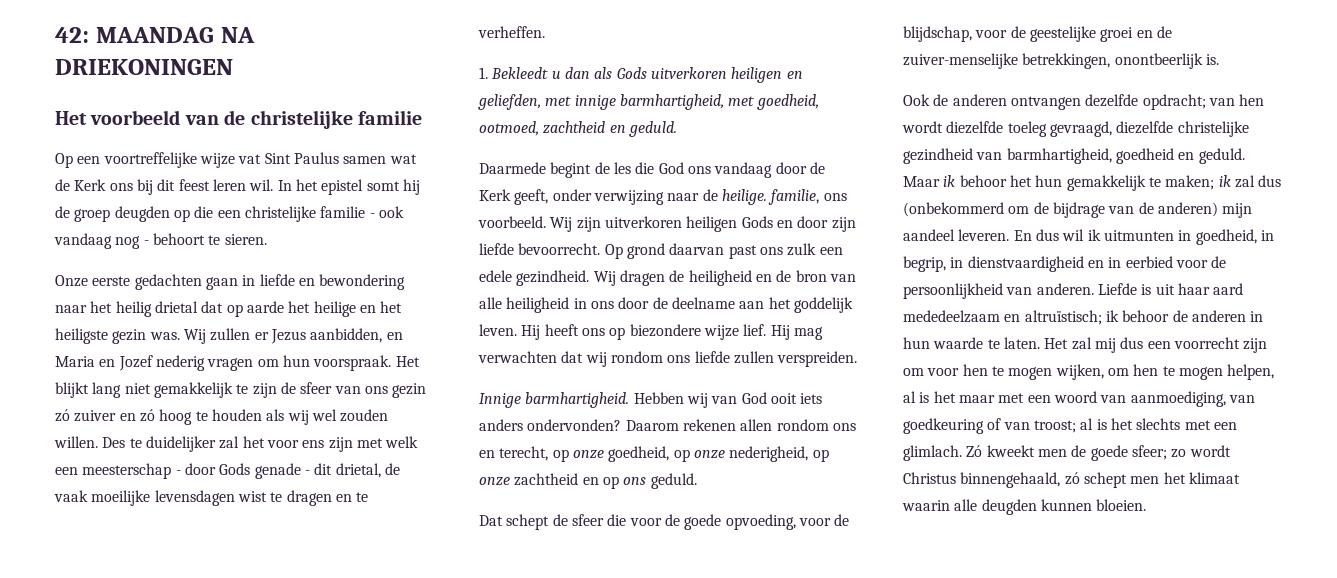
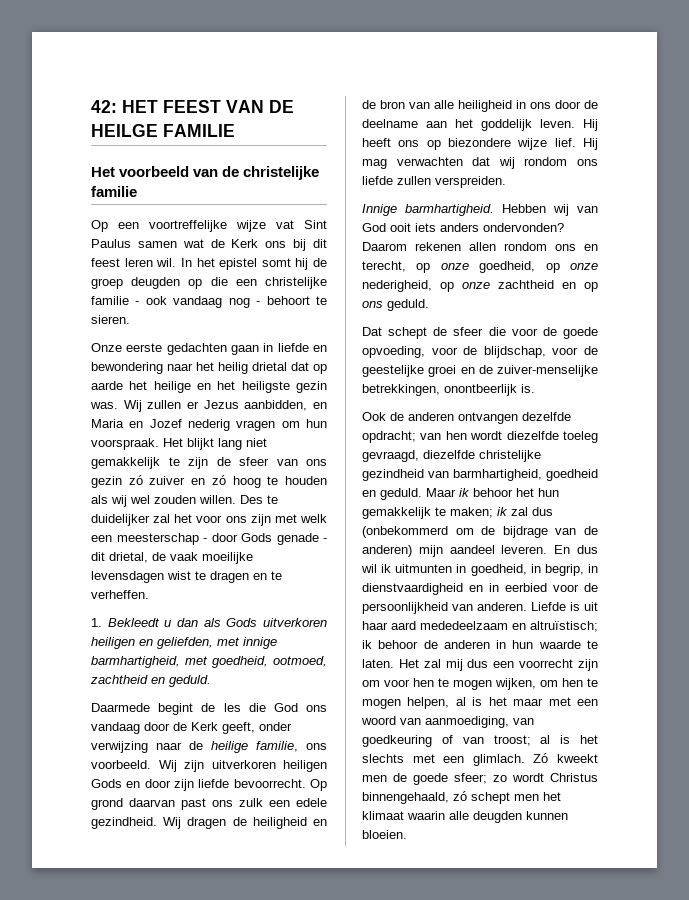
- 42: MAANDAG NA DRIEKONINGEN
+ 42: HET FEEST VAN DE HEILGE FAMILIE
- Des te duidelijker zal het voor ens zijn met welk een meesterschap - door Gods genade - dit drietal, de vaak moeilijke levensdagen wist te dragen en te verheffen.
+ Des te duidelijker zal het voor ons zijn met welk een meesterschap - door Gods genade - dit drietal, de vaak moeilijke levensdagen wist te dragen en te verheffen.
- Daarmede begint de les die God ons vandaag door de Kerk geeft, onder verwijzing naar de heilige. familie, ons voorbeeld.
+ Daarmede begint de les die God ons vandaag door de Kerk geeft, onder verwijzing naar de heilige familie, ons voorbeeld.

